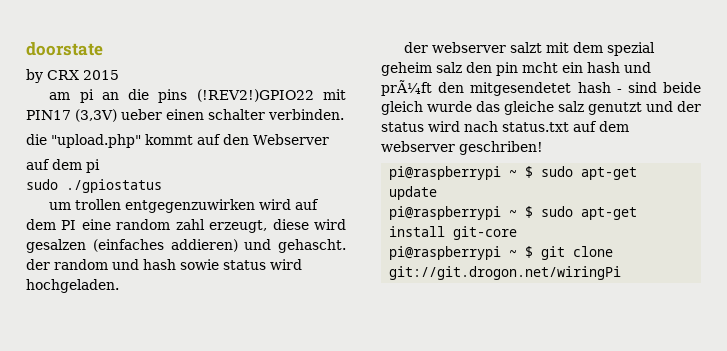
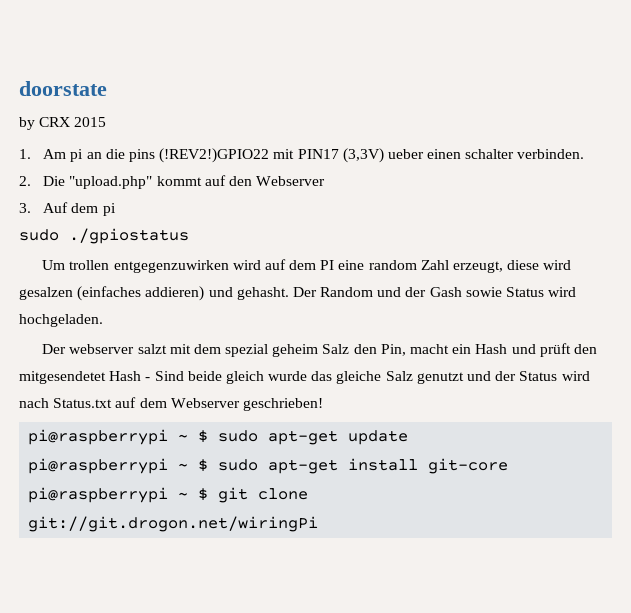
- am pi an die pins (!REV2!)GPIO22 mit PIN17 (3,3V) ueber einen schalter verbinden.
+ 1. Am pi an die pins (!REV2!)GPIO22 mit PIN17 (3,3V) ueber einen schalter verbinden.
- die "upload.php" kommt auf den Webserver
+ 2. Die "upload.php" kommt auf den Webserver
- auf dem pi
+ 3. Auf dem pi
- um trollen entgegenzuwirken wird auf dem PI eine random zahl erzeugt, diese wird gesalzen (einfaches addieren) und gehascht. der random und hash sowie status wird hochgeladen.
+ Um trollen entgegenzuwirken wird auf dem PI eine random Zahl erzeugt, diese wird gesalzen (einfaches addieren) und gehasht. Der Random und der Gash sowie Status wird hochgeladen.
- der webserver salzt mit dem spezial geheim salz den pin mcht ein hash und prÃ¼ft den mitgesendetet hash - sind beide gleich wurde das gleiche salz genutzt und der status wird nach status.txt auf dem webserver geschriben!
+ Der webserver salzt mit dem spezial geheim Salz den Pin, macht ein Hash und prüft den mitgesendetet Hash - Sind beide gleich wurde das gleiche Salz genutzt und der Status wird nach Status.txt auf dem Webserver geschrieben!

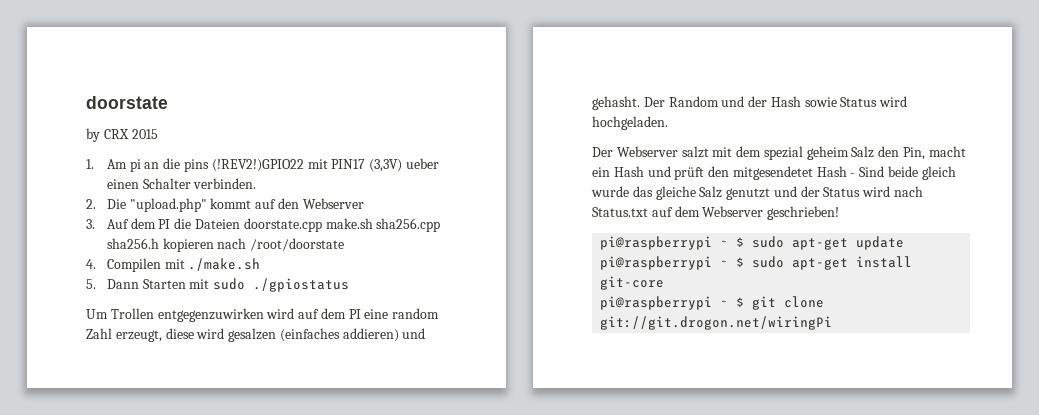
- 1. Am pi an die pins (!REV2!)GPIO22 mit PIN17 (3,3V) ueber einen schalter verbinden.
+ 1. Am pi an die pins (!REV2!)GPIO22 mit PIN17 (3,3V) ueber einen Schalter verbinden.
- 3. Auf dem pi
- sudo ./gpiostatus
+ 3. Auf dem PI die Dateien doorstate.cpp make.sh sha256.cpp sha256.h kopieren nach /root/doorstate
+ 4. Compilen mit ./make.sh
+ 5. Dann Starten mit sudo ./gpiostatus
- Um trollen entgegenzuwirken wird auf dem PI eine random Zahl erzeugt, diese wird gesalzen (einfaches addieren) und gehasht.
+ Um Trollen entgegenzuwirken wird auf dem PI eine random Zahl erzeugt, diese wird gesalzen (einfaches addieren) und gehasht.
- Der Random und der Gash sowie Status wird hochgeladen.
+ Der Random und der Hash sowie Status wird hochgeladen.
- Der webserver salzt mit dem spezial geheim Salz den Pin, macht ein Hash und prüft den mitgesendetet Hash - Sind beide gleich wurde das gleiche Salz genutzt und der Status wird nach Status.txt auf dem Webserver geschrieben!
+ Der Webserver salzt mit dem spezial geheim Salz den Pin, macht ein Hash und prüft den mitgesendetet Hash - Sind beide gleich wurde das gleiche Salz genutzt und der Status wird nach Status.txt auf dem Webserver geschrieben!

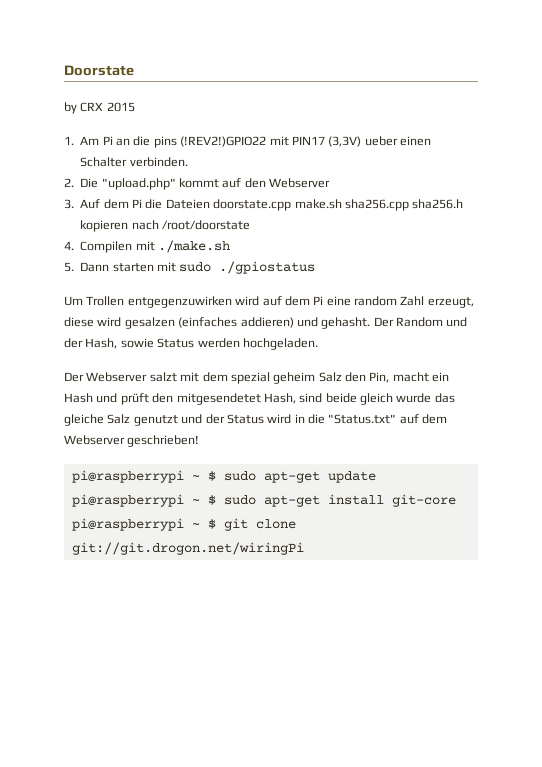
- doorstate
+ Doorstate
- 1. Am pi an die pins (!REV2!)GPIO22 mit PIN17 (3,3V) ueber einen Schalter verbinden.
+ 1. Am Pi an die pins (!REV2!)GPIO22 mit PIN17 (3,3V) ueber einen Schalter verbinden.
- 3. Auf dem PI die Dateien doorstate.cpp make.sh sha256.cpp sha256.h kopieren nach /root/doorstate
+ 3. Auf dem Pi die Dateien doorstate.cpp make.sh sha256.cpp sha256.h kopieren nach /root/doorstate
- 5. Dann Starten mit sudo ./gpiostatus
+ 5. Dann starten mit sudo ./gpiostatus
- Um Trollen entgegenzuwirken wird auf dem PI eine random Zahl erzeugt, diese wird gesalzen (einfaches addieren) und gehasht.
+ Um Trollen entgegenzuwirken wird auf dem Pi eine random Zahl erzeugt, diese wird gesalzen (einfaches addieren) und gehasht.
- Der Random und der Hash sowie Status wird hochgeladen.
+ Der Random und der Hash, sowie Status werden hochgeladen.
- Der Webserver salzt mit dem spezial geheim Salz den Pin, macht ein Hash und prüft den mitgesendetet Hash - Sind beide gleich wurde das gleiche Salz genutzt und der Status wird nach Status.txt auf dem Webserver geschrieben!
+ Der Webserver salzt mit dem spezial geheim Salz den Pin, macht ein Hash und prüft den mitgesendetet Hash, sind beide gleich wurde das gleiche Salz genutzt und der Status wird in die "Status.txt" auf dem Webserver geschrieben!

